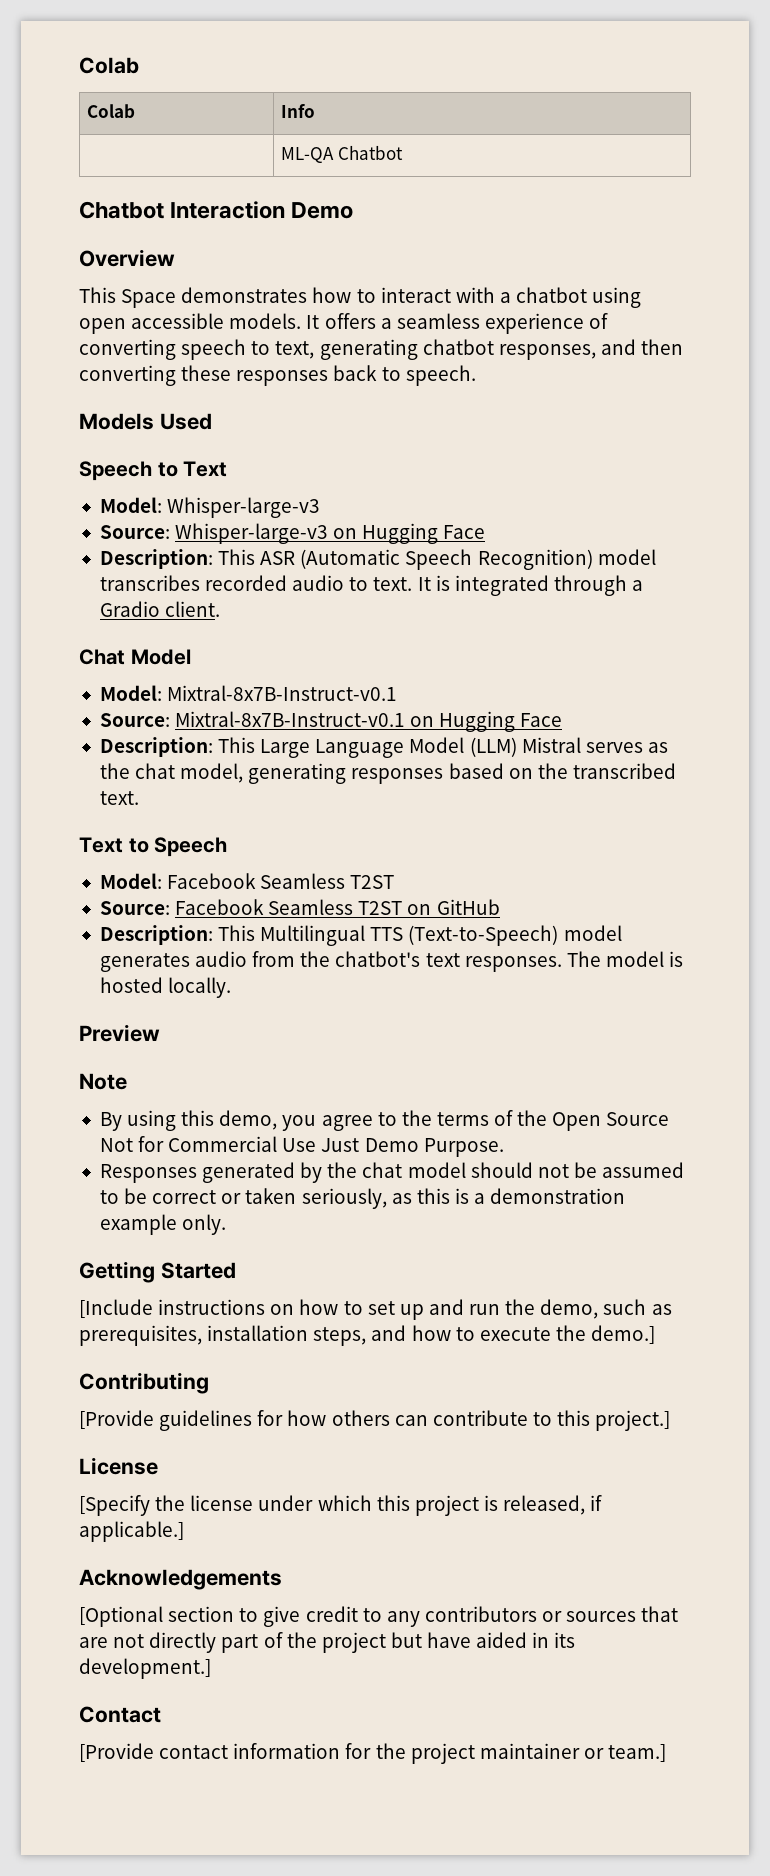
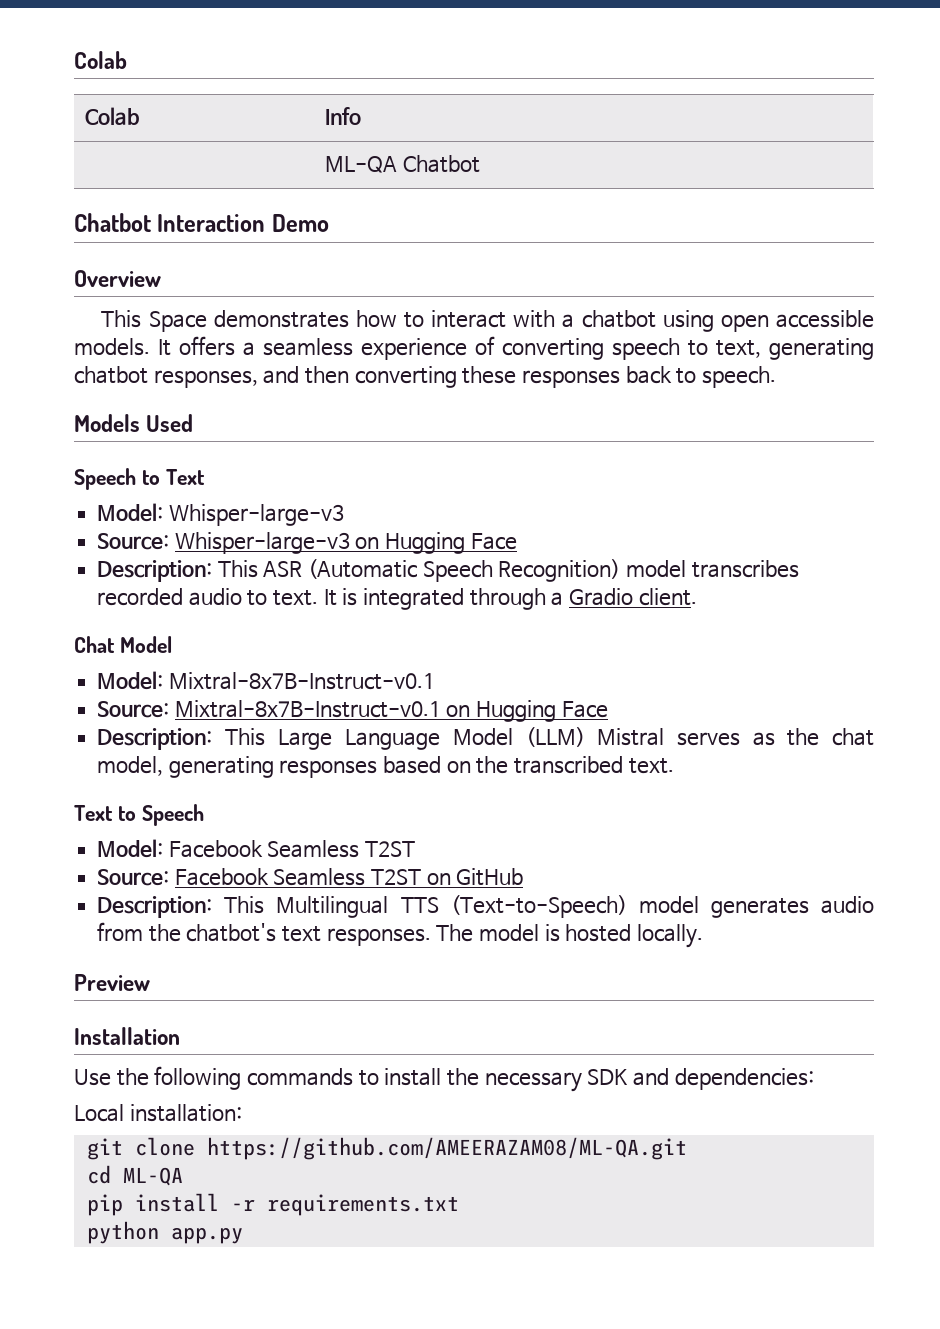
- Note
- By using this demo, you agree to the terms of the Open Source Not for Commercial Use Just Demo Purpose.
- Responses generated by the chat model should not be assumed to be correct or taken seriously, as this is a demonstration example only.
- Getting Started
- [Include instructions on how to set up and run the demo, such as prerequisites, installation steps, and how to execute the demo.]
- Contributing
- [Provide guidelines for how others can contribute to this project.]
- License
- [Specify the license under which this project is released, if applicable.]
- Acknowledgements
- [Optional section to give credit to any contributors or sources that are not directly part of the project but have aided in its development.]
- Contact
- [Provide contact information for the project maintainer or team.]
+ Installation
+ Use the following commands to install the necessary SDK and dependencies:
+ Local installation:
+ git clone https://github.com/AMEERAZAM08/ML-QA.git
+ cd ML-QA
+ pip install -r requirements.txt
+ python app.py

